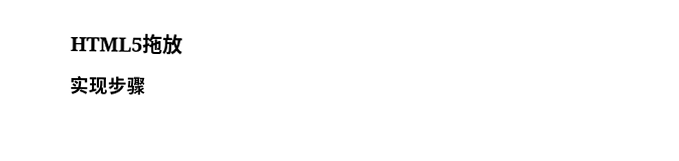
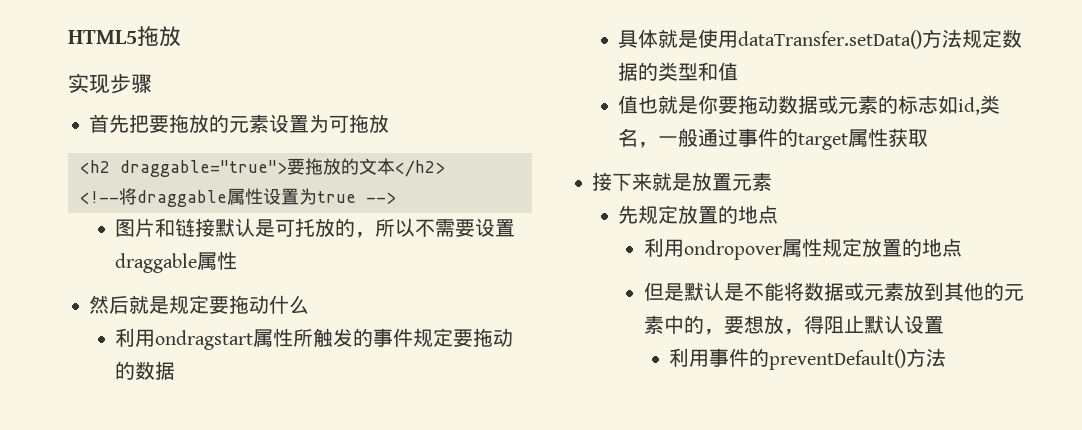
+ 首先把要拖放的元素设置为可拖放
+ <h2 draggable="true">要拖放的文本</h2>
+ <!--将draggable属性设置为true -->
+ 图片和链接默认是可托放的，所以不需要设置draggable属性
+ 然后就是规定要拖动什么
+ 利用ondragstart属性所触发的事件规定要拖动的数据
+ 具体就是使用dataTransfer.setData()方法规定数据的类型和值
+ 值也就是你要拖动数据或元素的标志如id,类名，一般通过事件的target属性获取
+ 接下来就是放置元素
+ 先规定放置的地点
+ 利用ondropover属性规定放置的地点
+ 但是默认是不能将数据或元素放到其他的元素中的，要想放，得阻止默认设置
+ 利用事件的preventDefault()方法

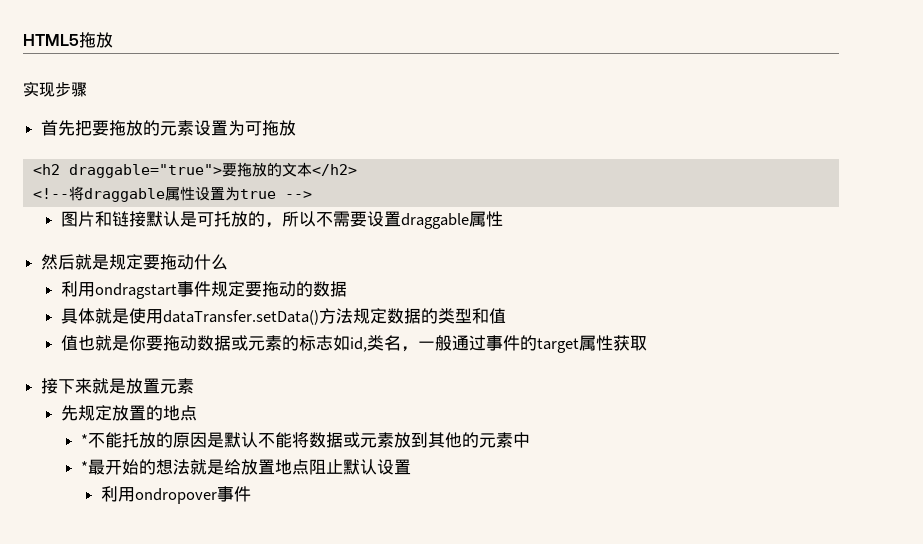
- 利用ondragstart属性所触发的事件规定要拖动的数据
+ 利用ondragstart事件规定要拖动的数据
- 利用ondropover属性规定放置的地点
- 但是默认是不能将数据或元素放到其他的元素中的，要想放，得阻止默认设置
+ *不能托放的原因是默认不能将数据或元素放到其他的元素中
+ *最开始的想法就是给放置地点阻止默认设置
- 利用事件的preventDefault()方法
+ 利用ondropover事件

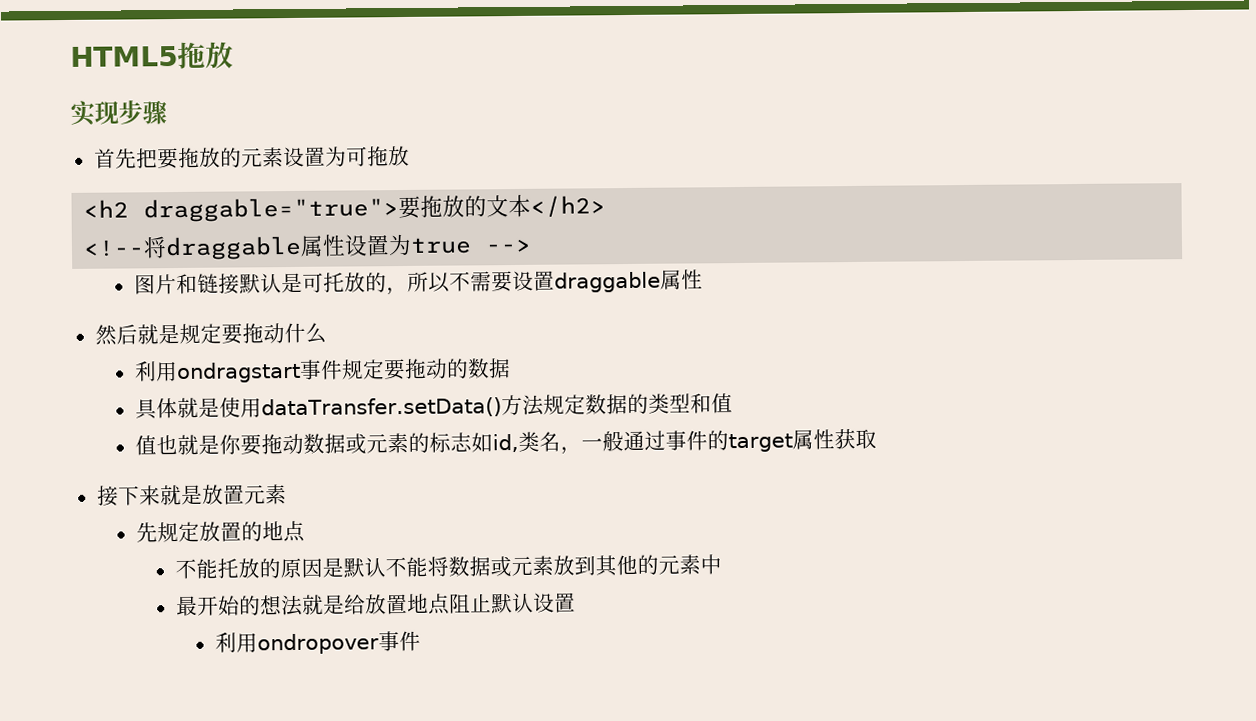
- *不能托放的原因是默认不能将数据或元素放到其他的元素中
+ 不能托放的原因是默认不能将数据或元素放到其他的元素中
- *最开始的想法就是给放置地点阻止默认设置
+ 最开始的想法就是给放置地点阻止默认设置

